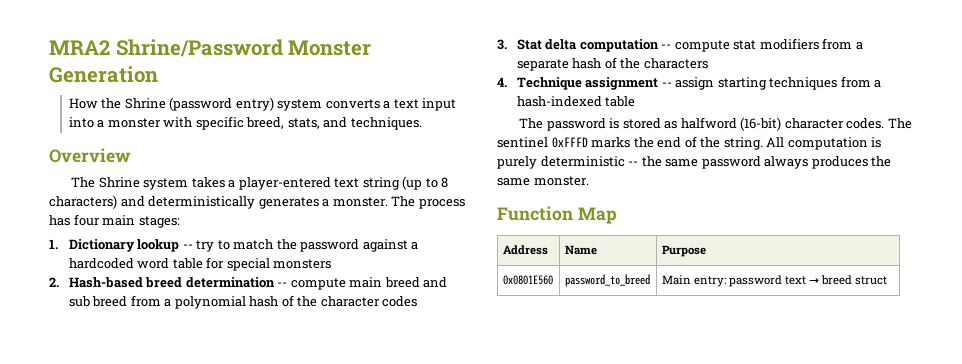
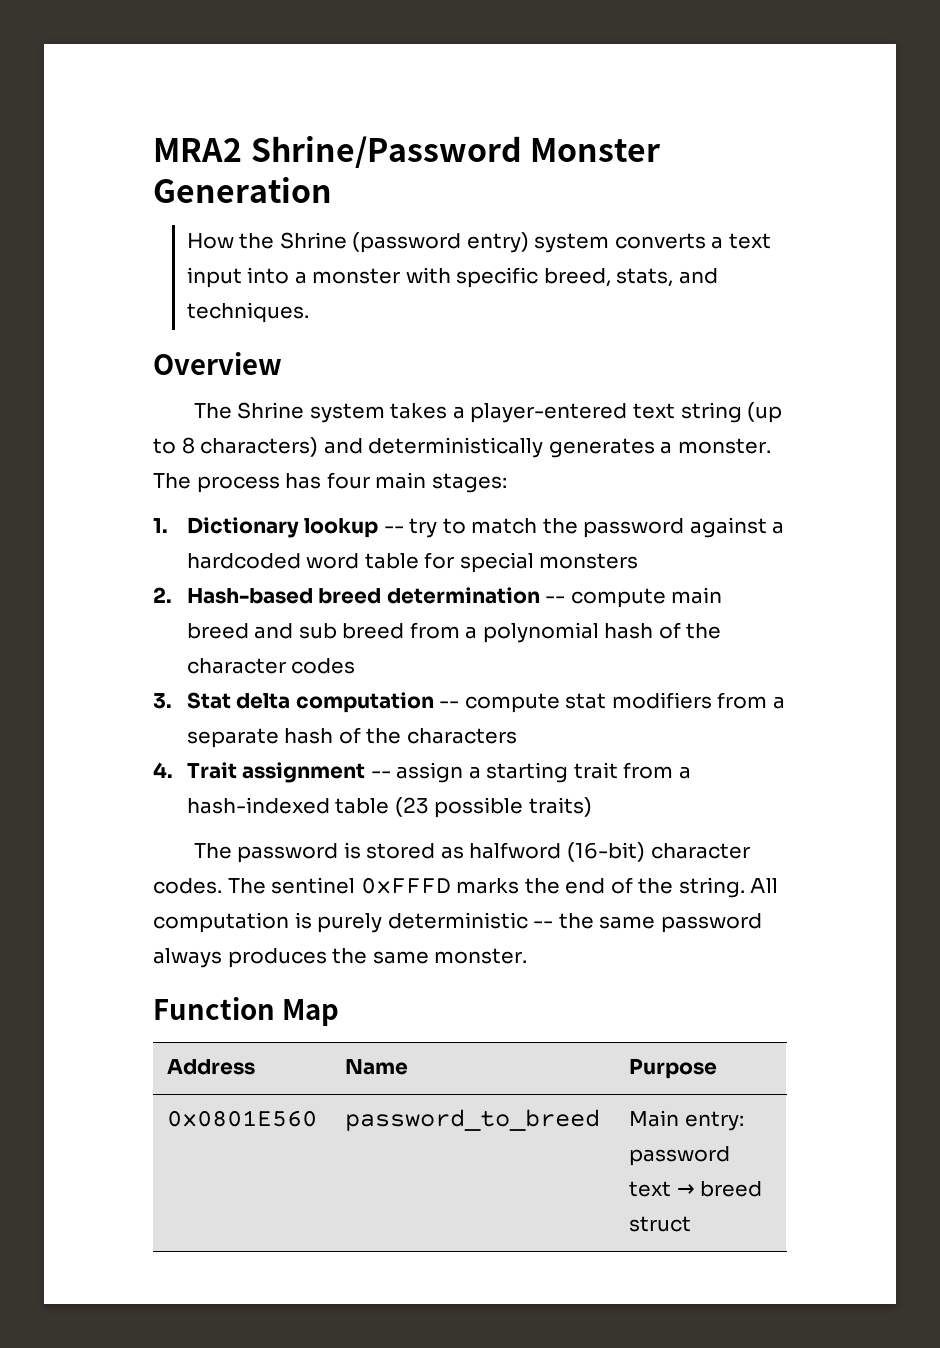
- 4. Technique assignment -- assign starting techniques from a hash-indexed table
+ 4. Trait assignment -- assign a starting trait from a hash-indexed table (23 possible traits)

